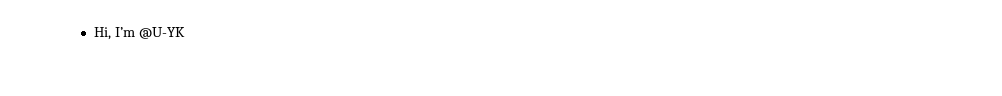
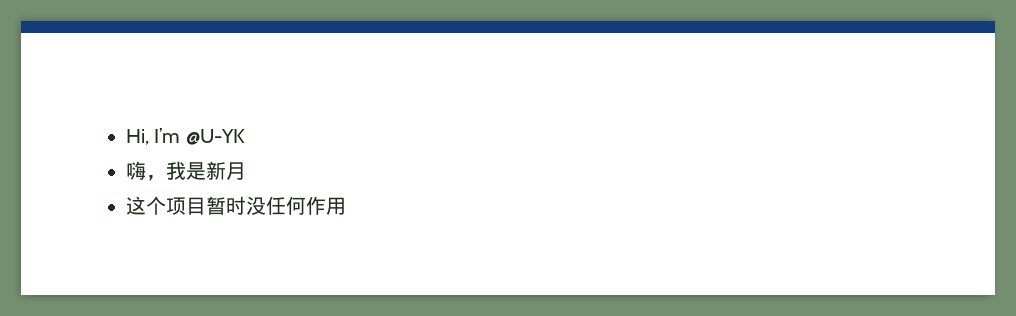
+ 嗨，我是新月
+ 这个项目暂时没任何作用

